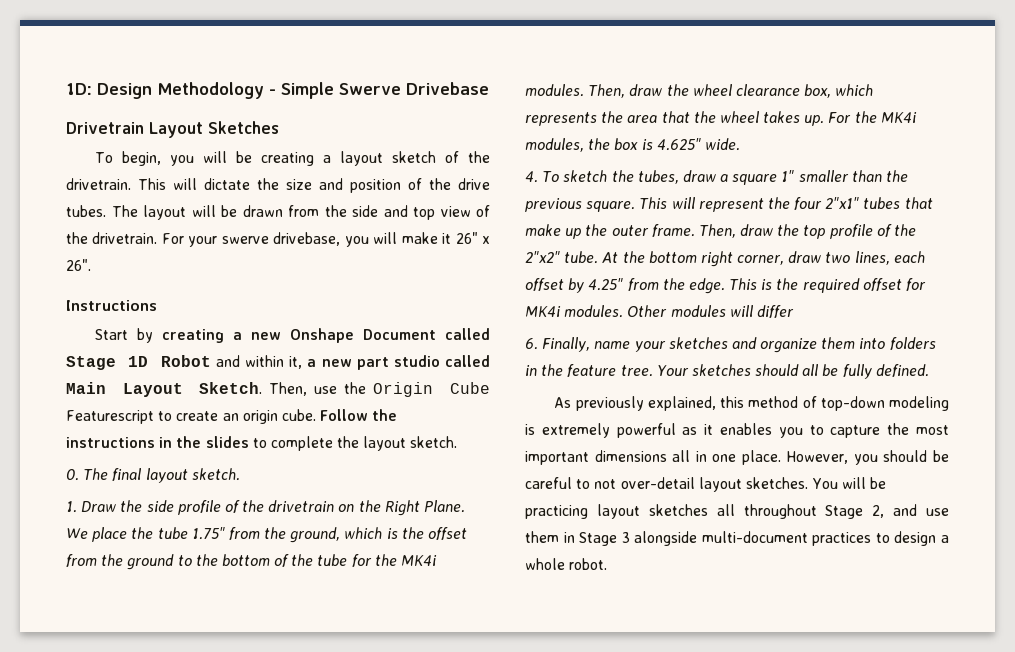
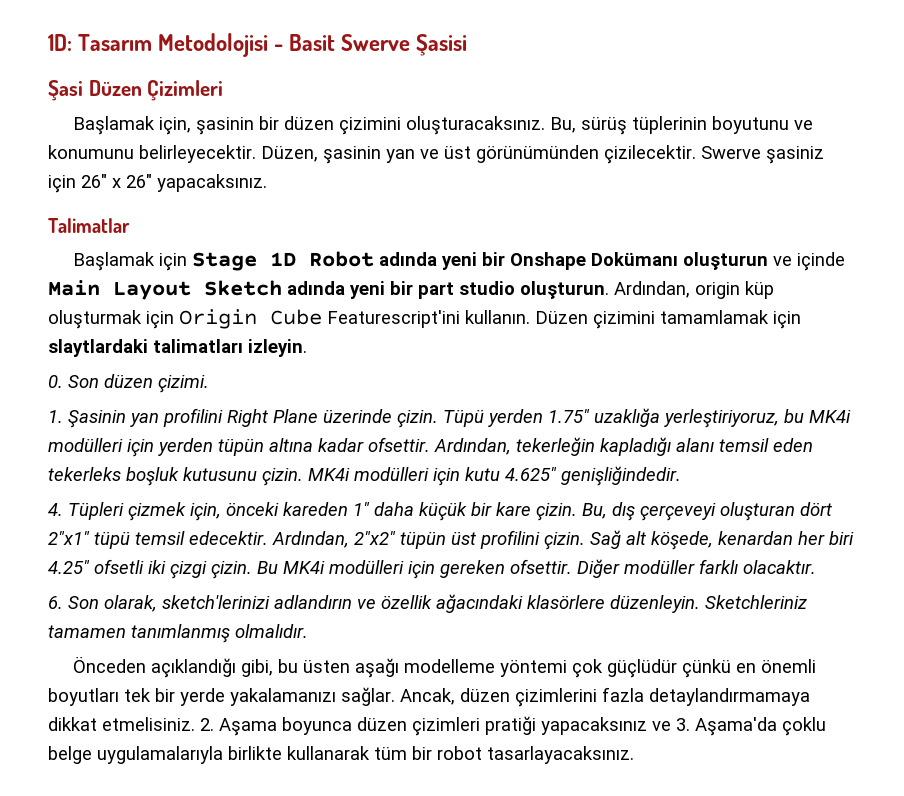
- 1D: Design Methodology - Simple Swerve Drivebase
- Drivetrain Layout Sketches
- To begin, you will be creating a layout sketch of the drivetrain. This will dictate the size and position of the drive tubes. The layout will be drawn from the side and top view of the drivetrain. For your swerve drivebase, you will make it 26" x 26".
- Instructions
- Start by creating a new Onshape Document called Stage 1D Robot and within it, a new part studio called Main Layout Sketch. Then, use the Origin Cube Featurescript to create an origin cube. Follow the instructions in the slides to complete the layout sketch.
- 0. The final layout sketch.
- 1. Draw the side profile of the drivetrain on the Right Plane. We place the tube 1.75" from the ground, which is the offset from the ground to the bottom of the tube for the MK4i modules. Then, draw the wheel clearance box, which represents the area that the wheel takes up. For the MK4i modules, the box is 4.625" wide.
- 4. To sketch the tubes, draw a square 1" smaller than the previous square. This will represent the four 2"x1" tubes that make up the outer frame. Then, draw the top profile of the 2"x2" tube. At the bottom right corner, draw two lines, each offset by 4.25" from the edge. This is the required offset for MK4i modules. Other modules will differ
- 6. Finally, name your sketches and organize them into folders in the feature tree. Your sketches should all be fully defined.
- As previously explained, this method of top-down modeling is extremely powerful as it enables you to capture the most important dimensions all in one place. However, you should be careful to not over-detail layout sketches. You will be practicing layout sketches all throughout Stage 2, and use them in Stage 3 alongside multi-document practices to design a whole robot.
+ 1D: Tasarım Metodolojisi - Basit Swerve Şasisi
+ Şasi Düzen Çizimleri
+ Başlamak için, şasinin bir düzen çizimini oluşturacaksınız. Bu, sürüş tüplerinin boyutunu ve konumunu belirleyecektir. Düzen, şasinin yan ve üst görünümünden çizilecektir. Swerve şasiniz için 26" x 26" yapacaksınız.
+ Talimatlar
+ Başlamak için Stage 1D Robot adında yeni bir Onshape Dokümanı oluşturun ve içinde Main Layout Sketch adında yeni bir part studio oluşturun. Ardından, origin küp oluşturmak için Origin Cube Featurescript'ini kullanın. Düzen çizimini tamamlamak için slaytlardaki talimatları izleyin.
+ 0. Son düzen çizimi.
+ 1. Şasinin yan profilini Right Plane üzerinde çizin. Tüpü yerden 1.75" uzaklığa yerleştiriyoruz, bu MK4i modülleri için yerden tüpün altına kadar ofsettir. Ardından, tekerleğin kapladığı alanı temsil eden tekerleks boşluk kutusunu çizin. MK4i modülleri için kutu 4.625" genişliğindedir.
+ 4. Tüpleri çizmek için, önceki kareden 1" daha küçük bir kare çizin. Bu, dış çerçeveyi oluşturan dört 2"x1" tüpü temsil edecektir. Ardından, 2"x2" tüpün üst profilini çizin. Sağ alt köşede, kenardan her biri 4.25" ofsetli iki çizgi çizin. Bu MK4i modülleri için gereken ofsettir. Diğer modüller farklı olacaktır.
+ 6. Son olarak, sketch'lerinizi adlandırın ve özellik ağacındaki klasörlere düzenleyin. Sketchleriniz tamamen tanımlanmış olmalıdır.
+ Önceden açıklandığı gibi, bu üsten aşağı modelleme yöntemi çok güçlüdür çünkü en önemli boyutları tek bir yerde yakalamanızı sağlar. Ancak, düzen çizimlerini fazla detaylandırmamaya dikkat etmelisiniz. 2. Aşama boyunca düzen çizimleri pratiği yapacaksınız ve 3. Aşama'da çoklu belge uygulamalarıyla birlikte kullanarak tüm bir robot tasarlayacaksınız.

